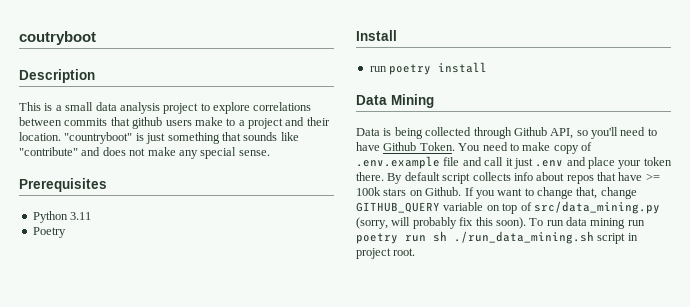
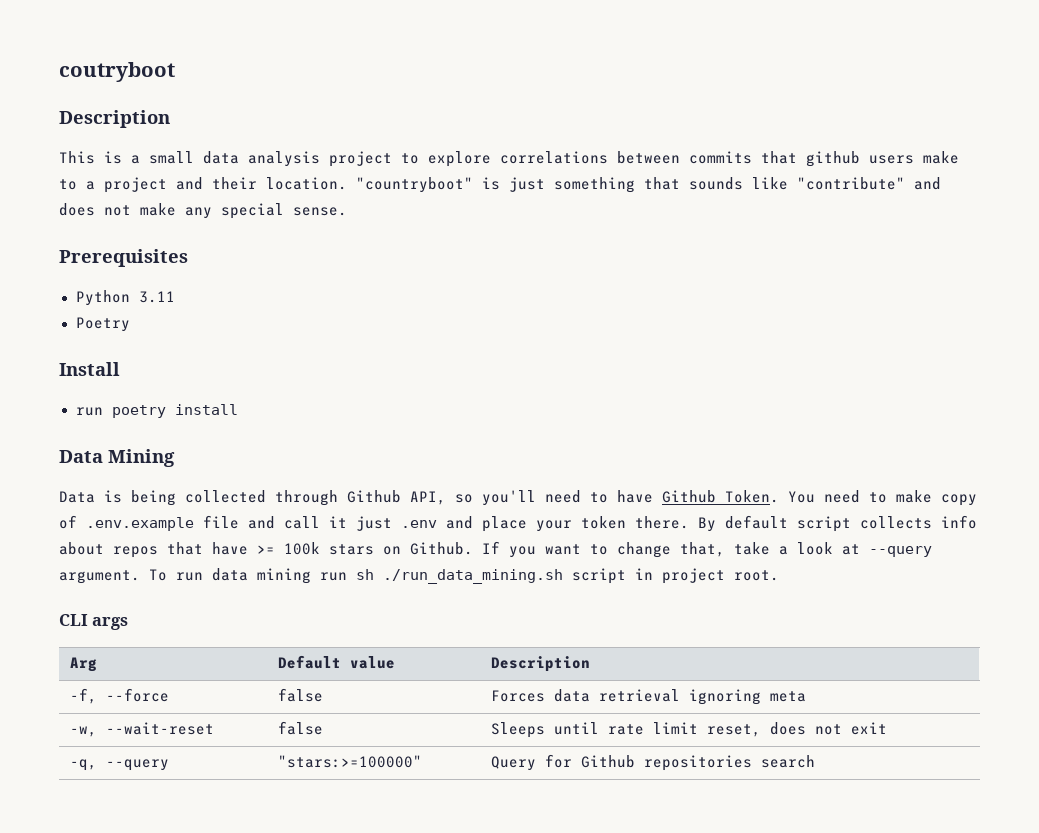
- If you want to change that, change GITHUB_QUERY variable on top of src/data_mining.py (sorry, will probably fix this soon).
+ If you want to change that, take a look at --query argument.
- To run data mining run poetry run sh ./run_data_mining.sh script in project root.
+ To run data mining run sh ./run_data_mining.sh script in project root.
+ CLI args
+ Arg | Default value | Description
+ -f, --force | false | Forces data retrieval ignoring meta
+ -w, --wait-reset | false | Sleeps until rate limit reset, does not exit
+ -q, --query | "stars:>=100000" | Query for Github repositories search

